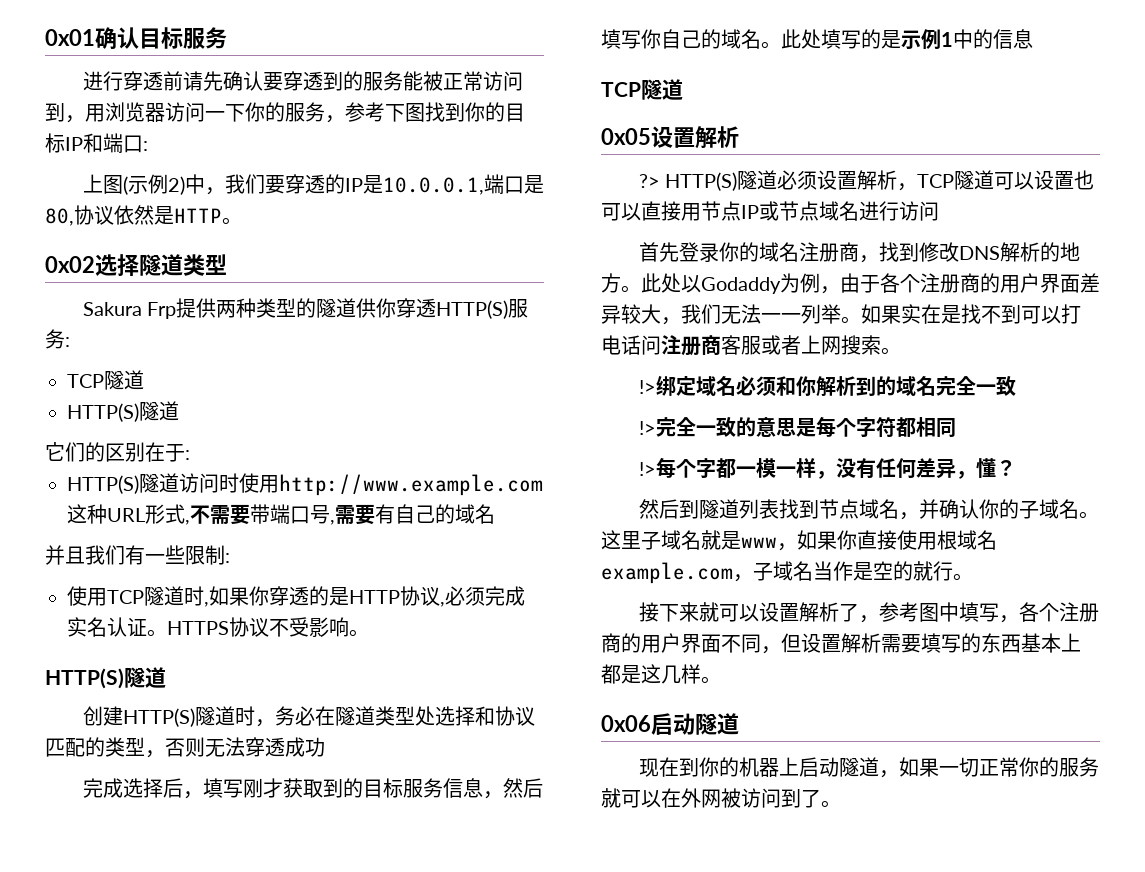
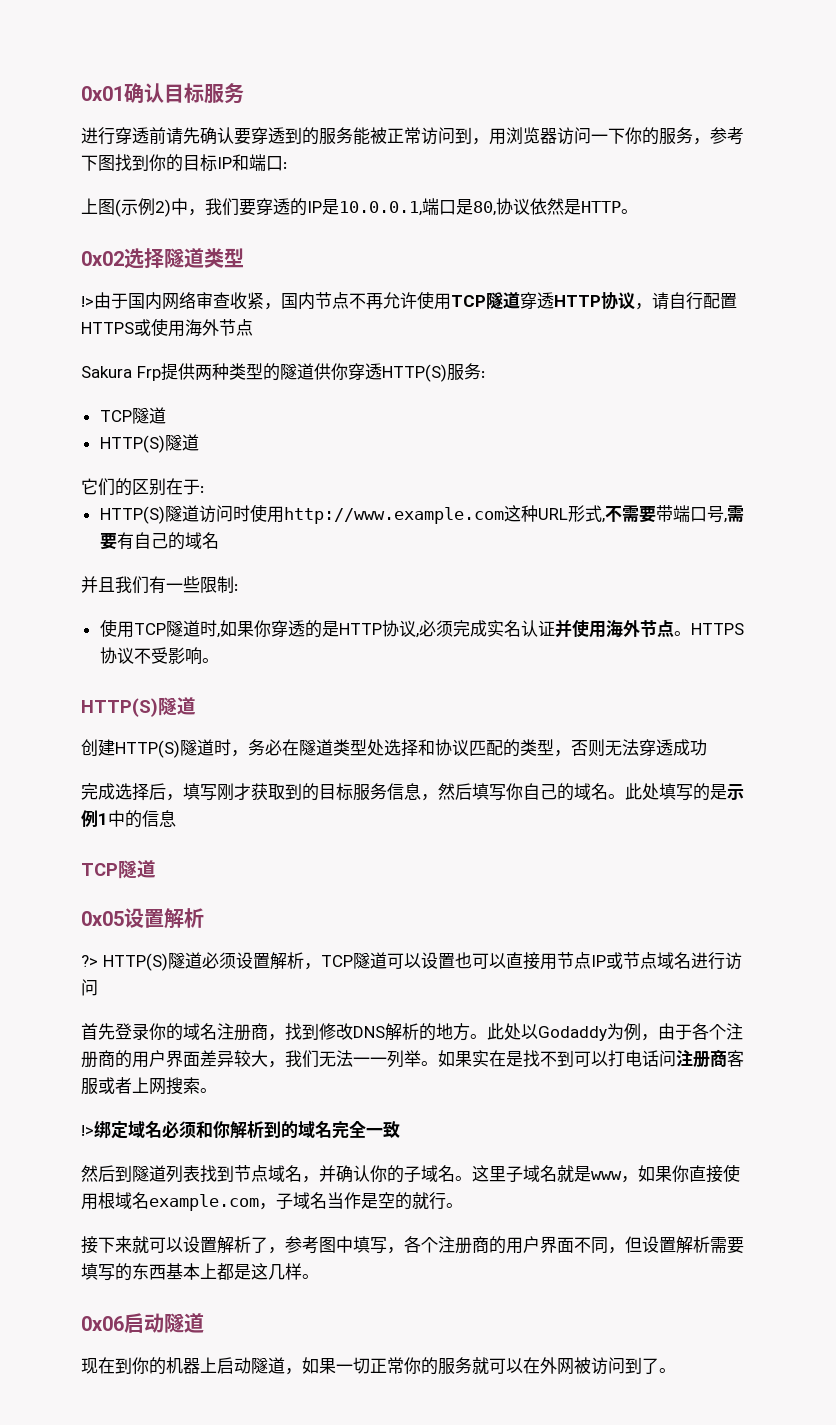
+ !>由于国内网络审查收紧，国内节点不再允许使用TCP隧道穿透HTTP协议，请自行配置HTTPS或使用海外节点
- 使用TCP隧道时,如果你穿透的是HTTP协议,必须完成实名认证。
+ 使用TCP隧道时,如果你穿透的是HTTP协议,必须完成实名认证并使用海外节点。
- !>完全一致的意思是每个字符都相同
- !>每个字都一模一样，没有任何差异，懂？

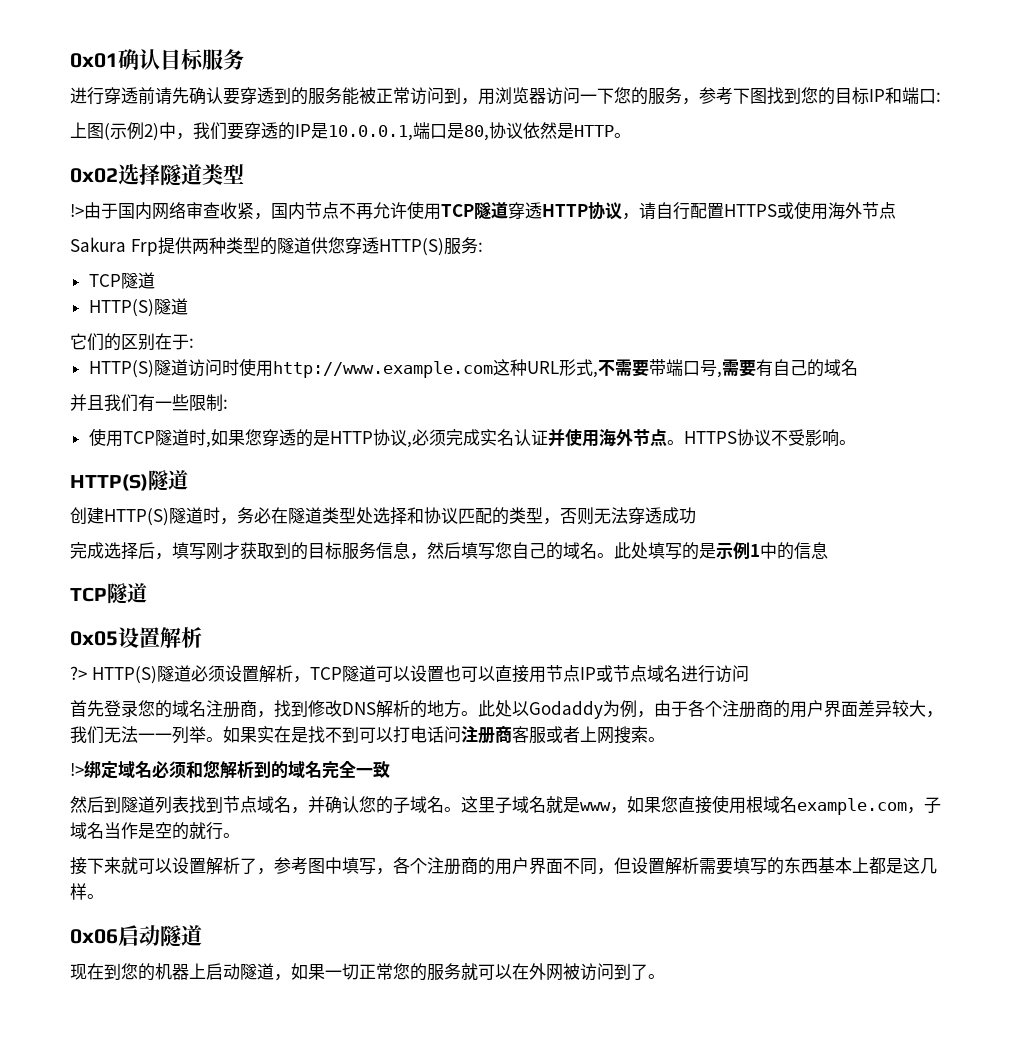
- 进行穿透前请先确认要穿透到的服务能被正常访问到，用浏览器访问一下你的服务，参考下图找到你的目标IP和端口:
+ 进行穿透前请先确认要穿透到的服务能被正常访问到，用浏览器访问一下您的服务，参考下图找到您的目标IP和端口:
- Sakura Frp提供两种类型的隧道供你穿透HTTP(S)服务:
+ Sakura Frp提供两种类型的隧道供您穿透HTTP(S)服务:
- 使用TCP隧道时,如果你穿透的是HTTP协议,必须完成实名认证并使用海外节点。
+ 使用TCP隧道时,如果您穿透的是HTTP协议,必须完成实名认证并使用海外节点。
- 完成选择后，填写刚才获取到的目标服务信息，然后填写你自己的域名。
+ 完成选择后，填写刚才获取到的目标服务信息，然后填写您自己的域名。
- 首先登录你的域名注册商，找到修改DNS解析的地方。
+ 首先登录您的域名注册商，找到修改DNS解析的地方。
- !>绑定域名必须和你解析到的域名完全一致
+ !>绑定域名必须和您解析到的域名完全一致
- 然后到隧道列表找到节点域名，并确认你的子域名。
+ 然后到隧道列表找到节点域名，并确认您的子域名。
- 这里子域名就是www，如果你直接使用根域名example.com，子域名当作是空的就行。
+ 这里子域名就是www，如果您直接使用根域名example.com，子域名当作是空的就行。
- 现在到你的机器上启动隧道，如果一切正常你的服务就可以在外网被访问到了。
+ 现在到您的机器上启动隧道，如果一切正常您的服务就可以在外网被访问到了。

